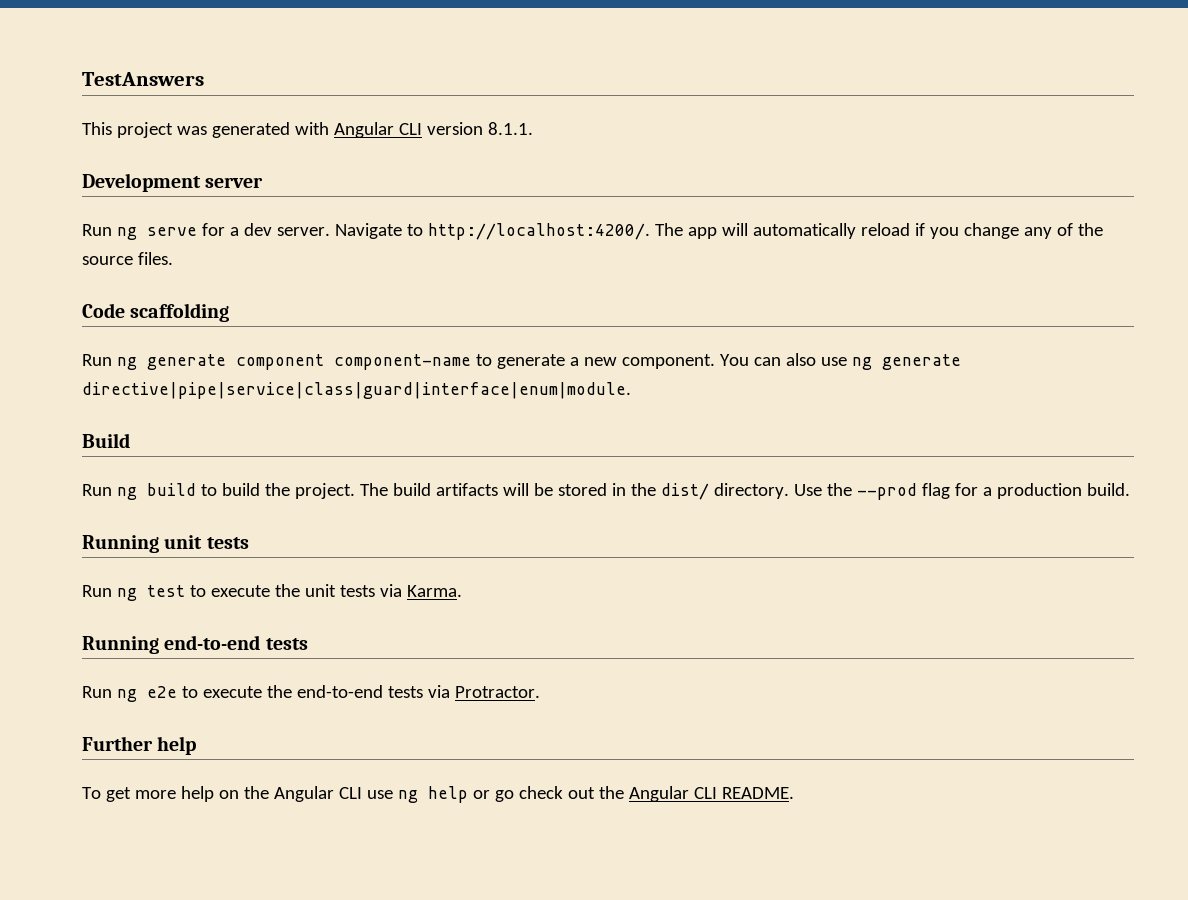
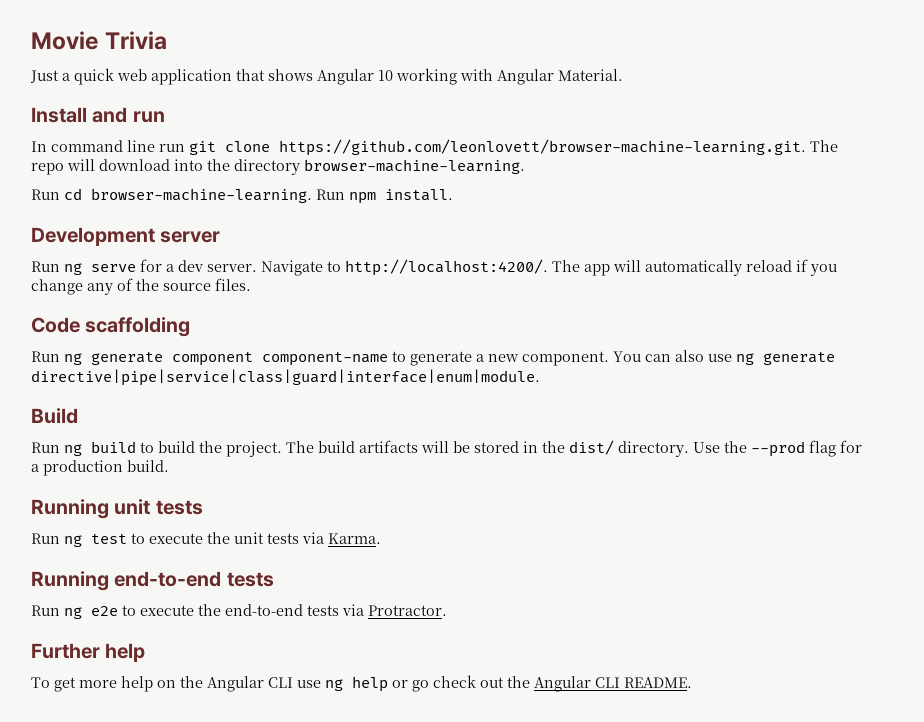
- TestAnswers
- This project was generated with Angular CLI version 8.1.1.
+ Movie Trivia
+ Just a quick web application that shows Angular 10 working with Angular Material.
+ Install and run
+ In command line run git clone https://github.com/leonlovett/browser-machine-learning.git. The repo will download into the directory browser-machine-learning.
+ Run cd browser-machine-learning. Run npm install.

